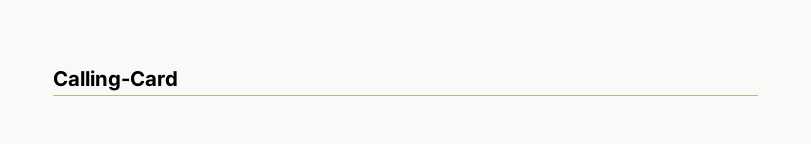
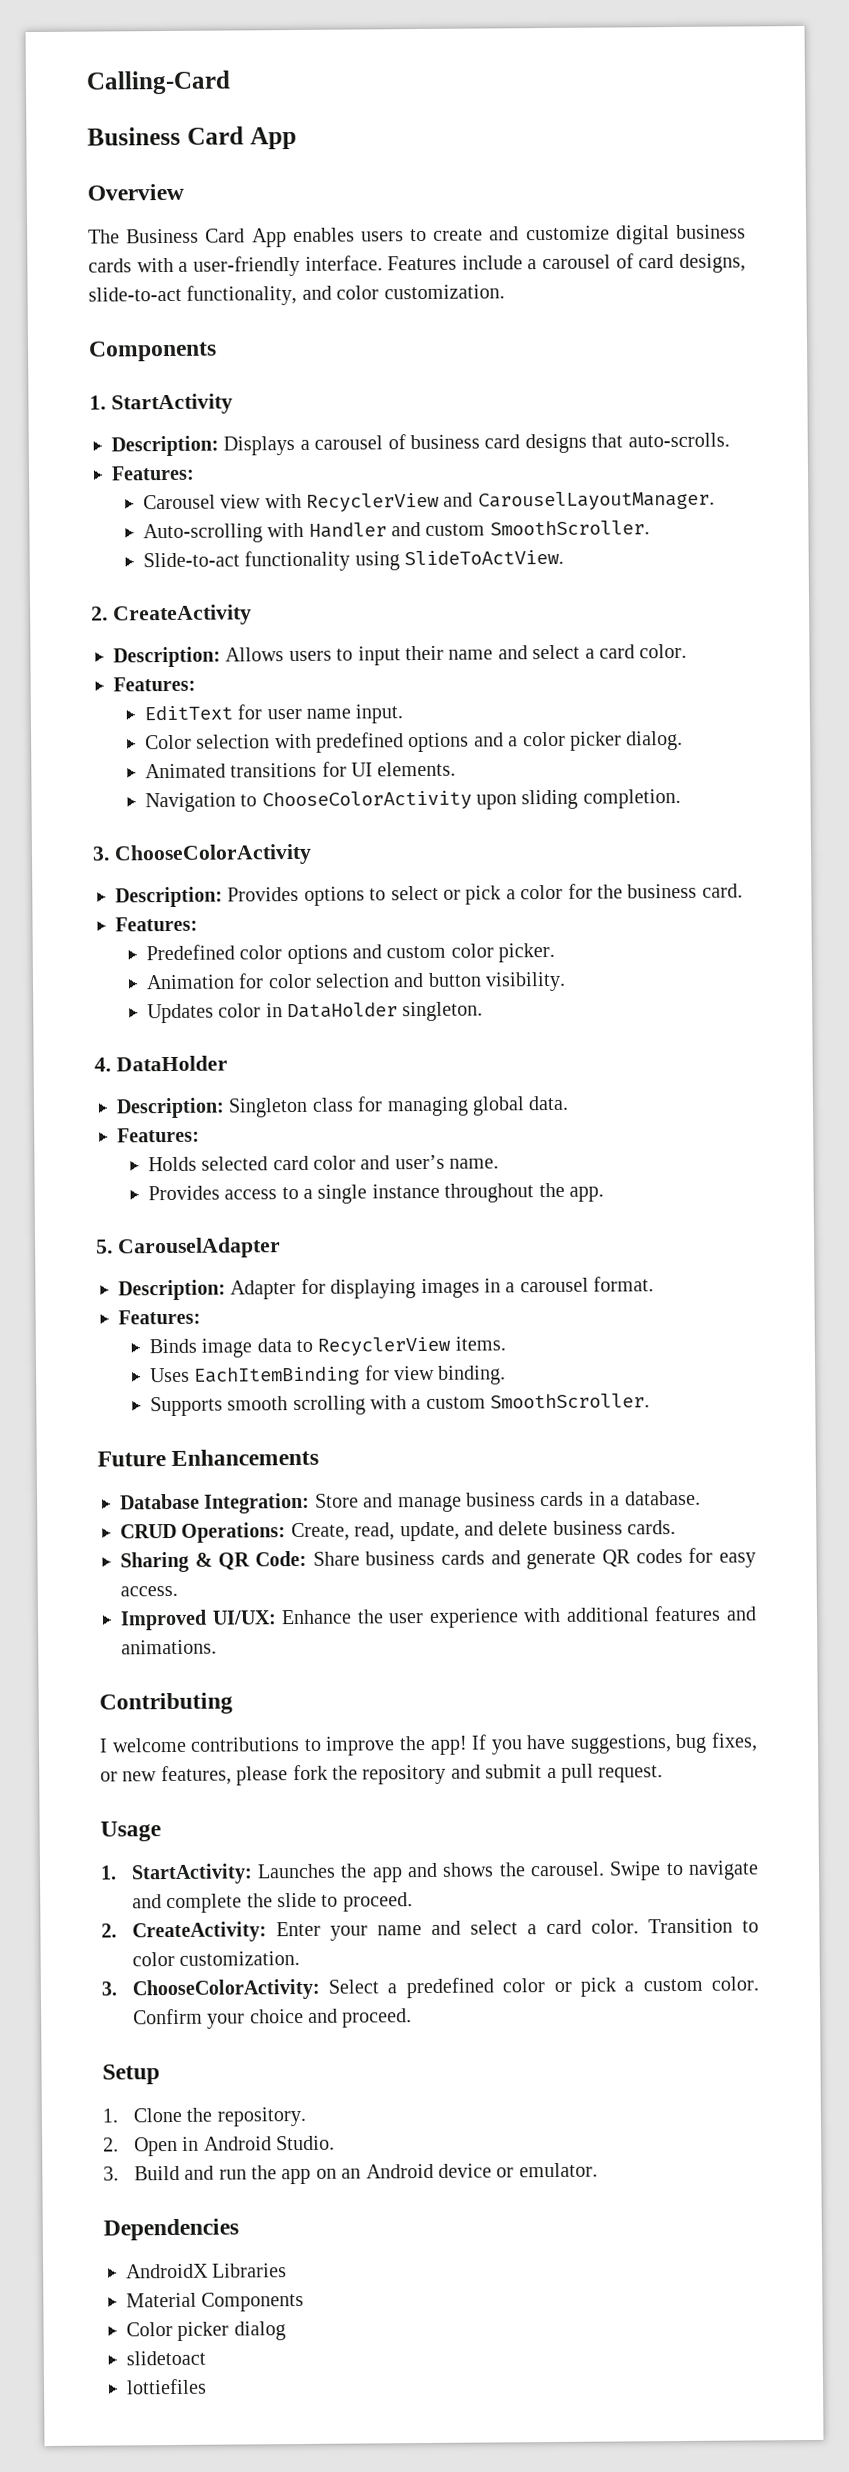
  Calling-Card
+ Business Card App
+ Overview
+ The Business Card App enables users to create and customize digital business cards with a user-friendly interface. Features include a carousel of card designs, slide-to-act functionality, and color customization.
+ Components
+ 1. StartActivity
+ Description: Displays a carousel of business card designs that auto-scrolls.
+ Features:
+ Carousel view with RecyclerView and CarouselLayoutManager.
+ Auto-scrolling with Handler and custom SmoothScroller.
+ Slide-to-act functionality using SlideToActView.
+ 2. CreateActivity
+ Description: Allows users to input their name and select a card color.
+ Features:
+ EditText for user name input.
+ Color selection with predefined options and a color picker dialog.
+ Animated transitions for UI elements.
+ Navigation to ChooseColorActivity upon sliding completion.
+ 3. ChooseColorActivity
+ Description: Provides options to select or pick a color for the business card.
+ Features:
+ Predefined color options and custom color picker.
+ Animation for color selection and button visibility.
+ Updates color in DataHolder singleton.
+ 4. DataHolder
+ Description: Singleton class for managing global data.
+ Features:
+ Holds selected card color and user’s name.
+ Provides access to a single instance throughout the app.
+ 5. CarouselAdapter
+ Description: Adapter for displaying images in a carousel format.
+ Features:
+ Binds image data to RecyclerView items.
+ Uses EachItemBinding for view binding.
+ Supports smooth scrolling with a custom SmoothScroller.
+ Future Enhancements
+ Database Integration: Store and manage business cards in a database.
+ CRUD Operations: Create, read, update, and delete business cards.
+ Sharing & QR Code: Share business cards and generate QR codes for easy access.
+ Improved UI/UX: Enhance the user experience with additional features and animations.
+ Contributing
+ I welcome contributions to improve the app! If you have suggestions, bug fixes, or new features, please fork the repository and submit a pull request.
+ Usage
+ 1. StartActivity: Launches the app and shows the carousel. Swipe to navigate and complete the slide to proceed.
+ 2. CreateActivity: Enter your name and select a card color. Transition to color customization.
+ 3. ChooseColorActivity: Select a predefined color or pick a custom color. Confirm your choice and proceed.
+ Setup
+ 1. Clone the repository.
+ 2. Open in Android Studio.
+ 3. Build and run the app on an Android device or emulator.
+ Dependencies
+ AndroidX Libraries
+ Material Components
+ Color picker dialog
+ slidetoact
+ lottiefiles

